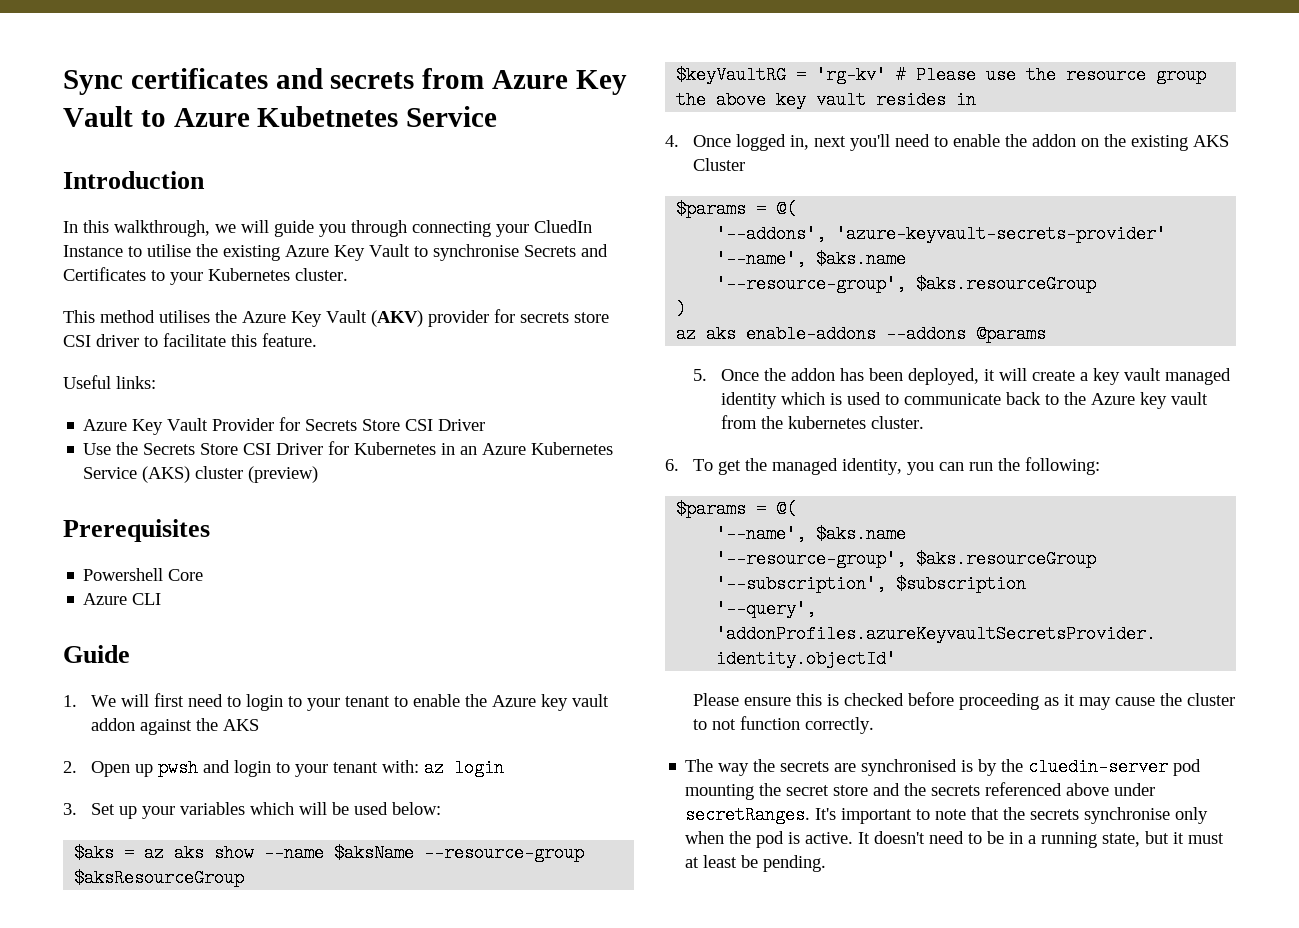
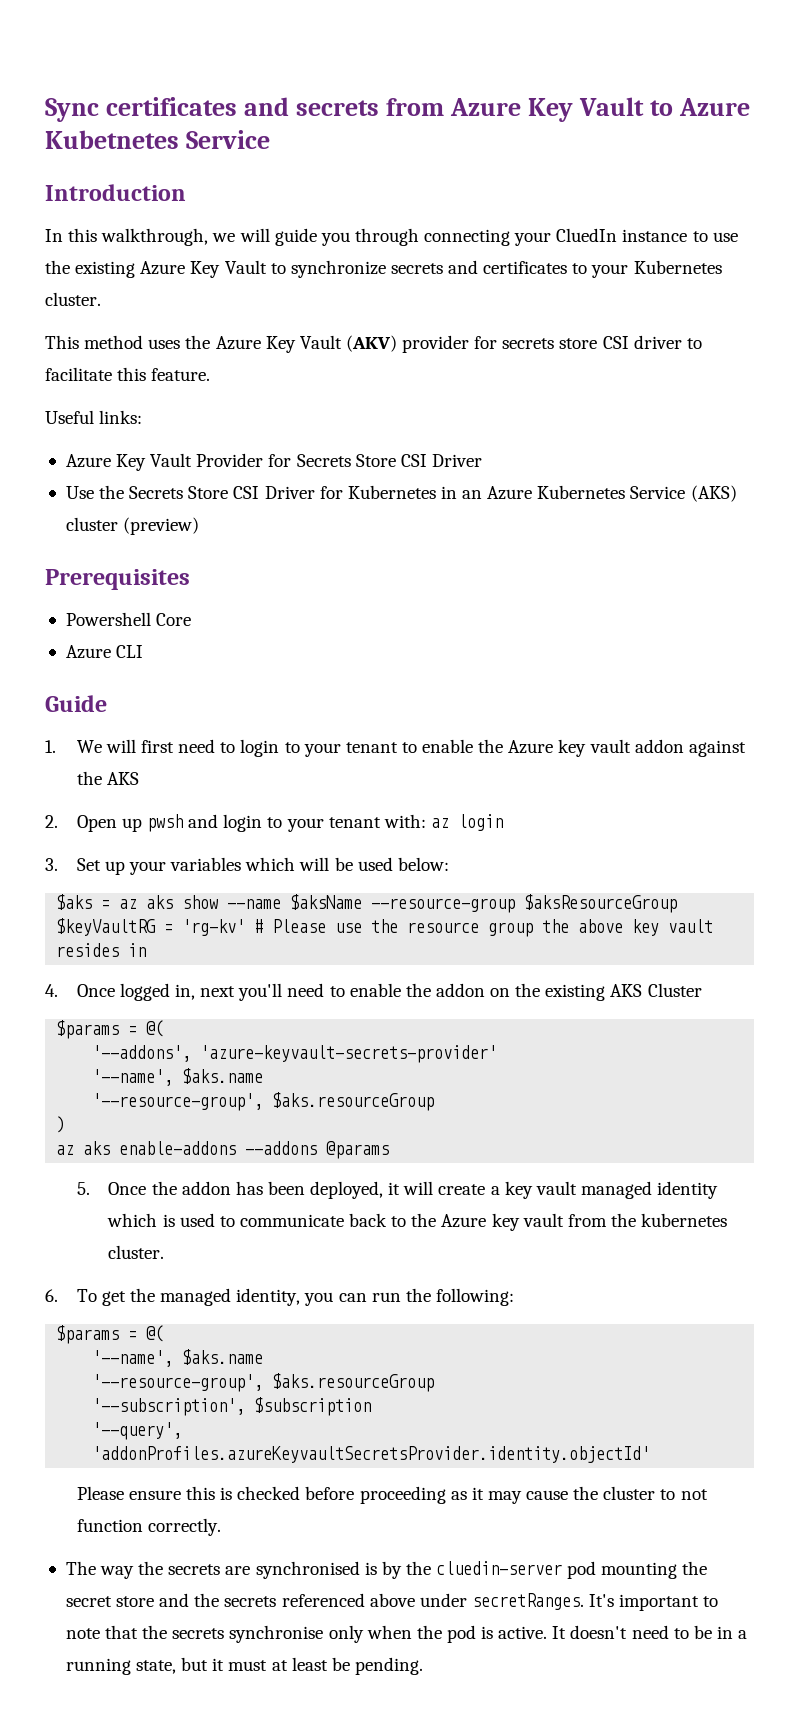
- In this walkthrough, we will guide you through connecting your CluedIn Instance to utilise the existing Azure Key Vault to synchronise Secrets and Certificates to your Kubernetes cluster.
+ In this walkthrough, we will guide you through connecting your CluedIn instance to use the existing Azure Key Vault to synchronize secrets and certificates to your Kubernetes cluster.
- This method utilises the Azure Key Vault (AKV) provider for secrets store CSI driver to facilitate this feature.
+ This method uses the Azure Key Vault (AKV) provider for secrets store CSI driver to facilitate this feature.

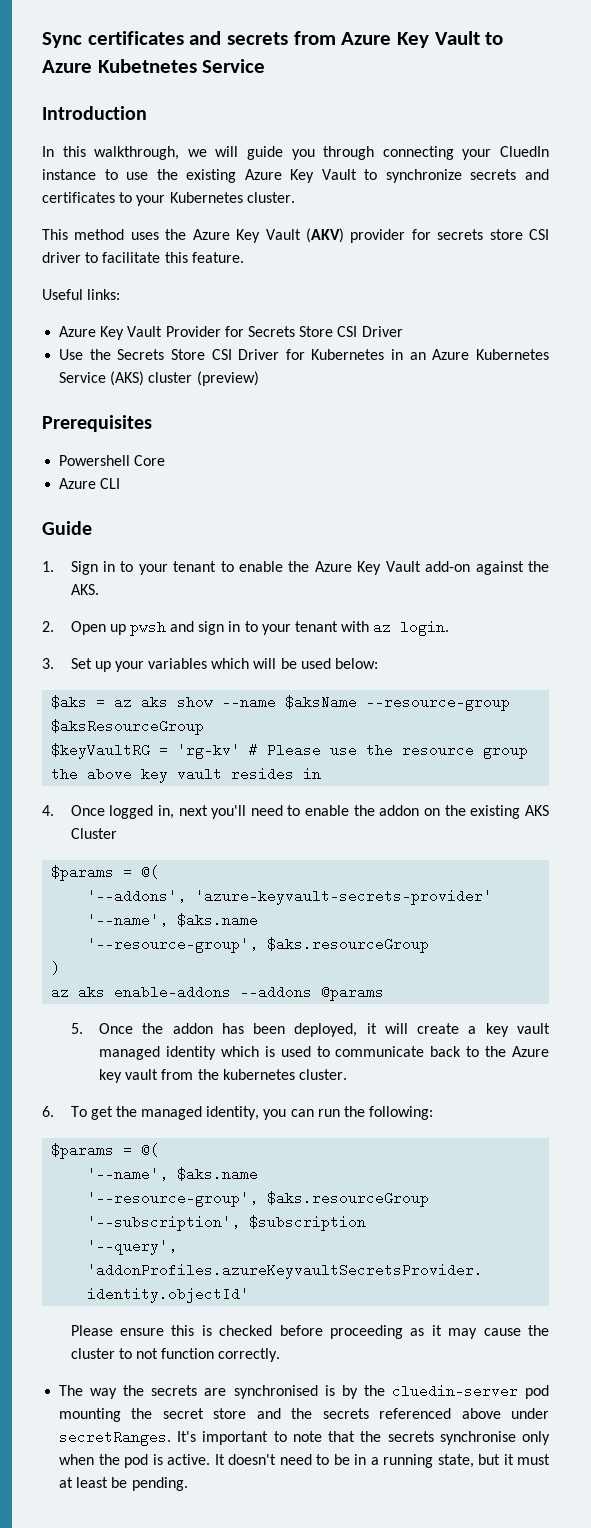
- 1. We will first need to login to your tenant to enable the Azure key vault addon against the AKS
+ 1. Sign in to your tenant to enable the Azure Key Vault add-on against the AKS.
- 2. Open up pwsh and login to your tenant with: az login
+ 2. Open up pwsh and sign in to your tenant with az login.

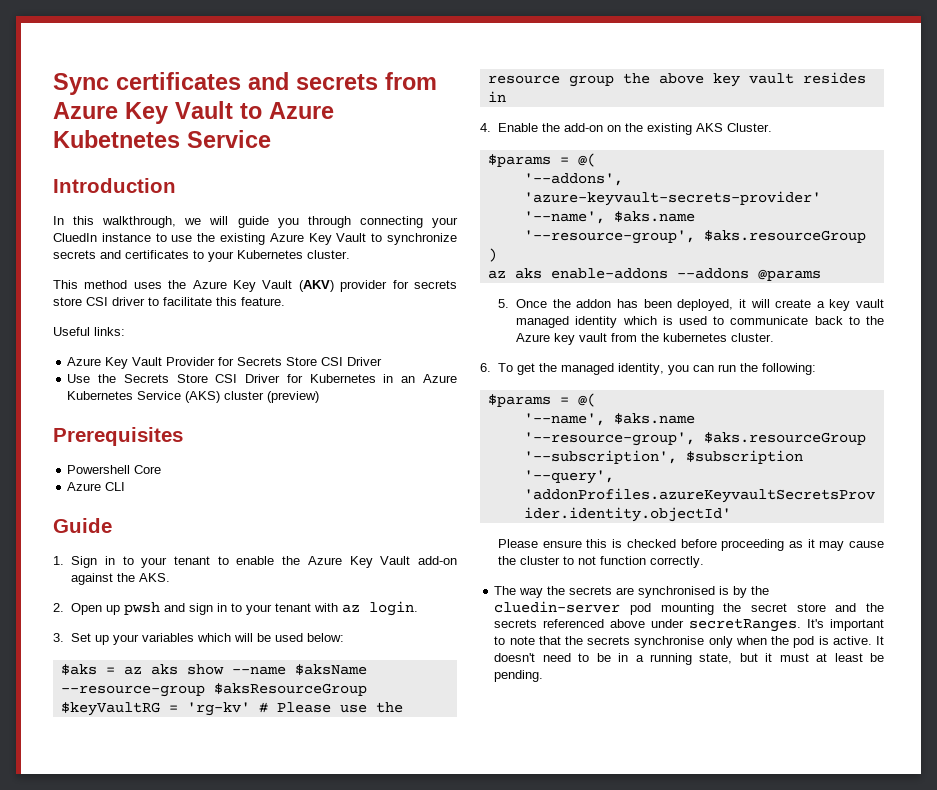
- 4. Once logged in, next you'll need to enable the addon on the existing AKS Cluster
+ 4. Enable the add-on on the existing AKS Cluster.

